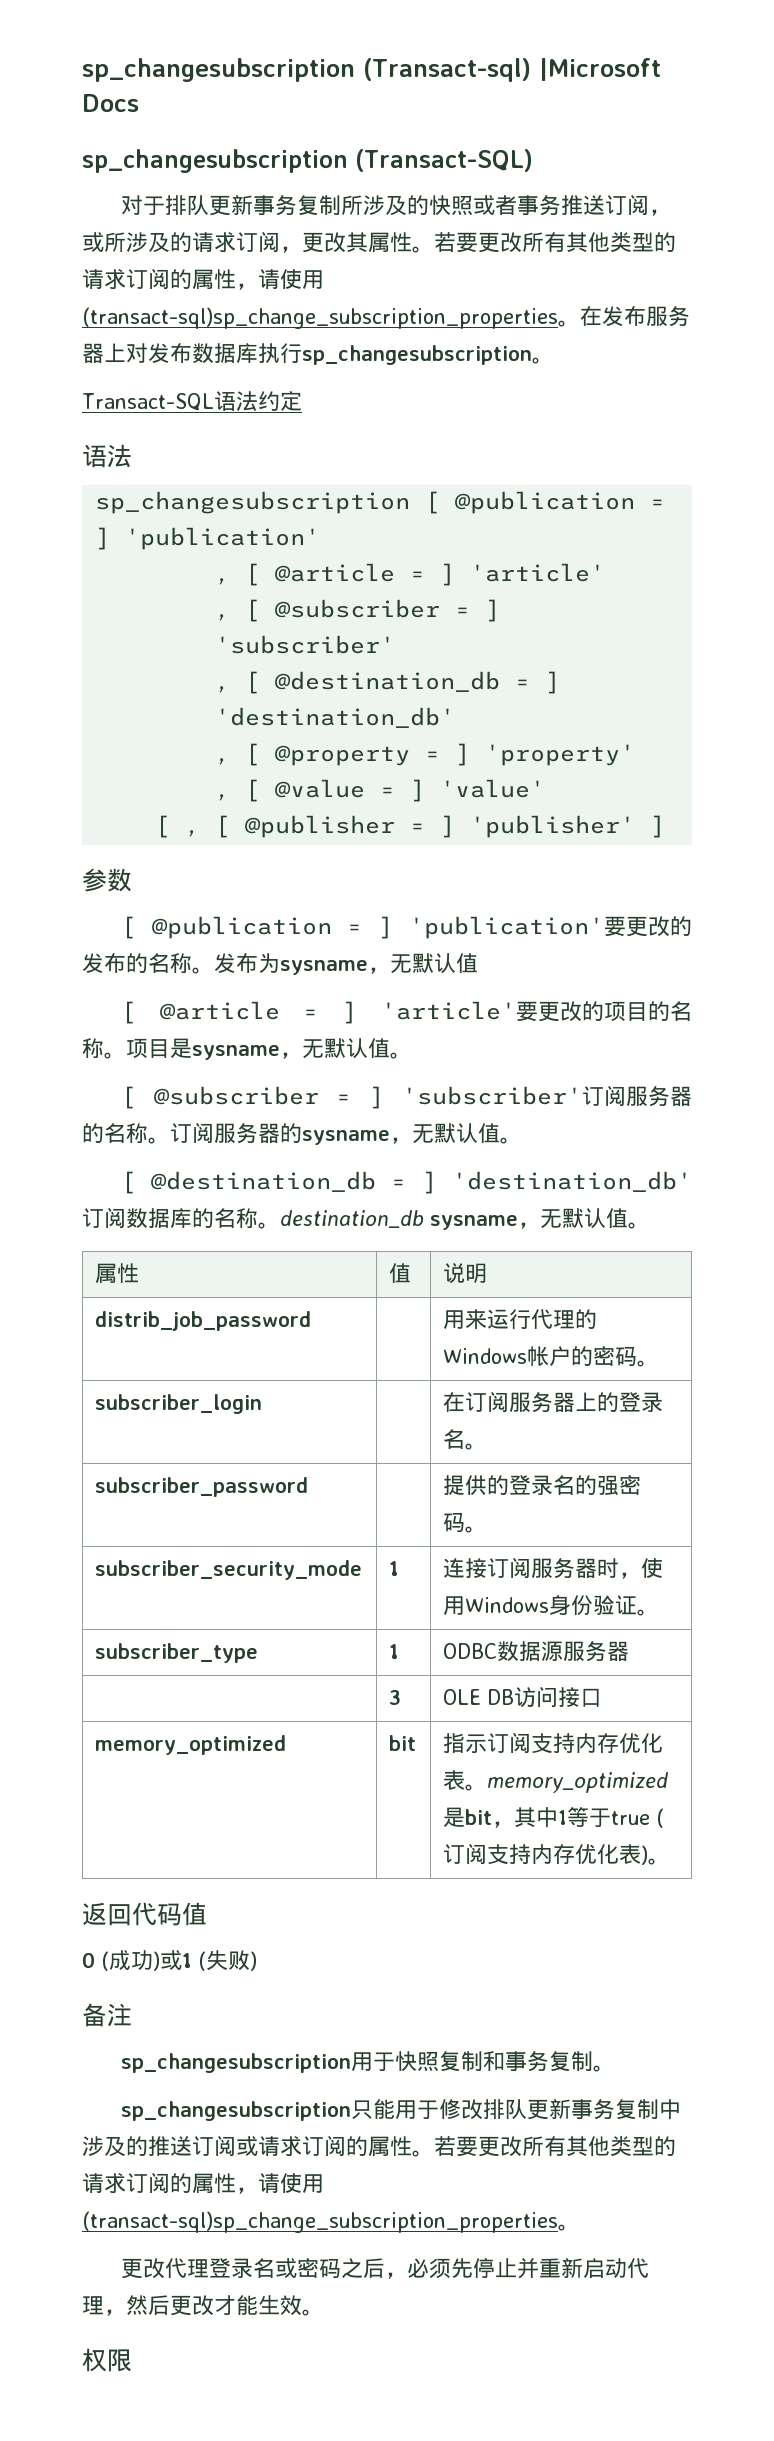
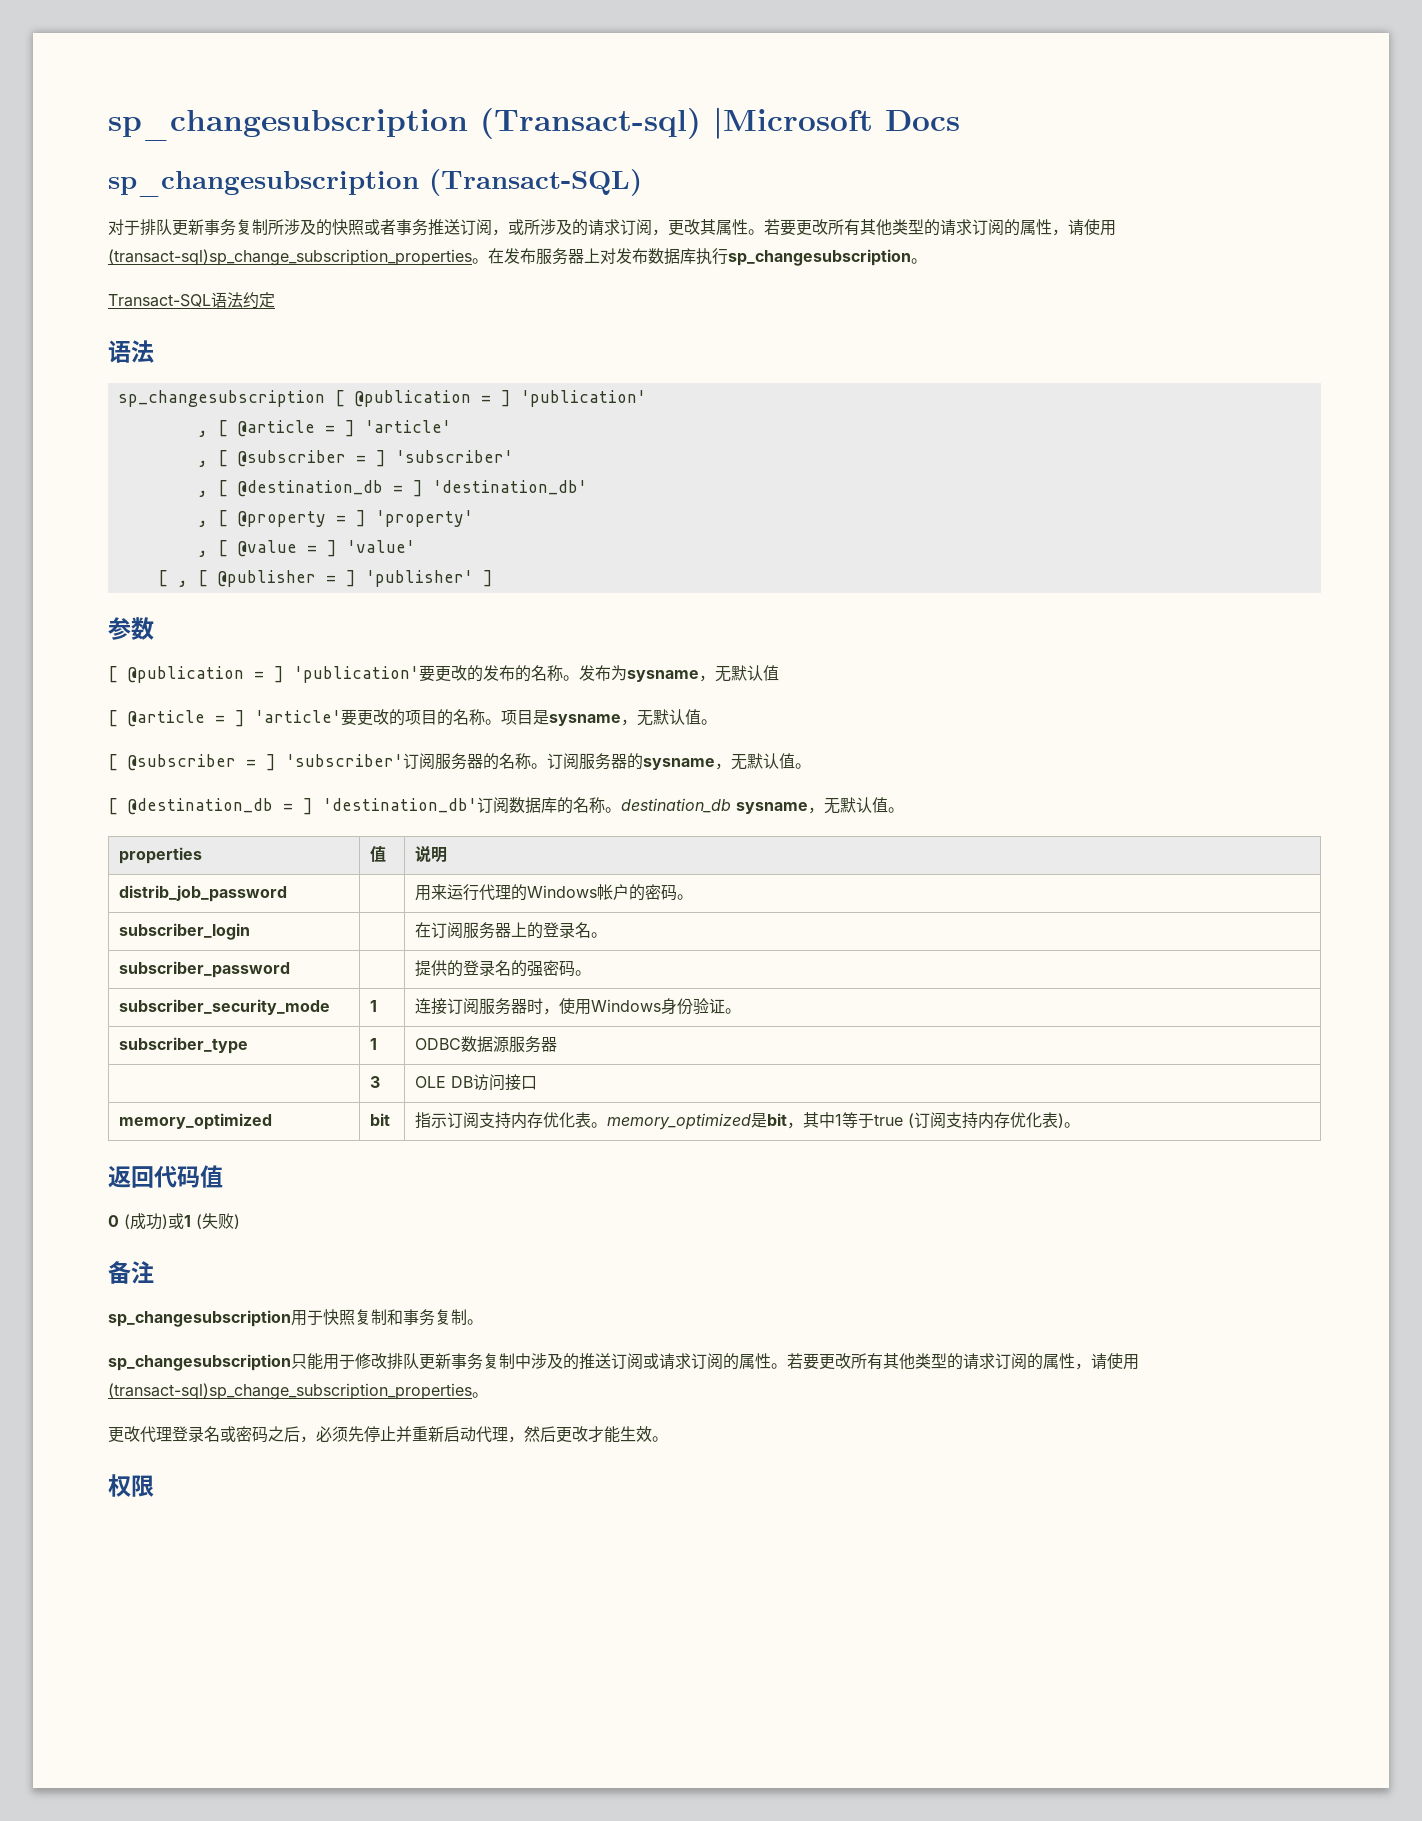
- 属性 | 值 | 说明
+ properties | 值 | 说明

